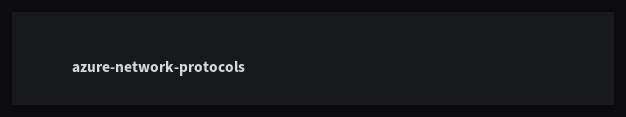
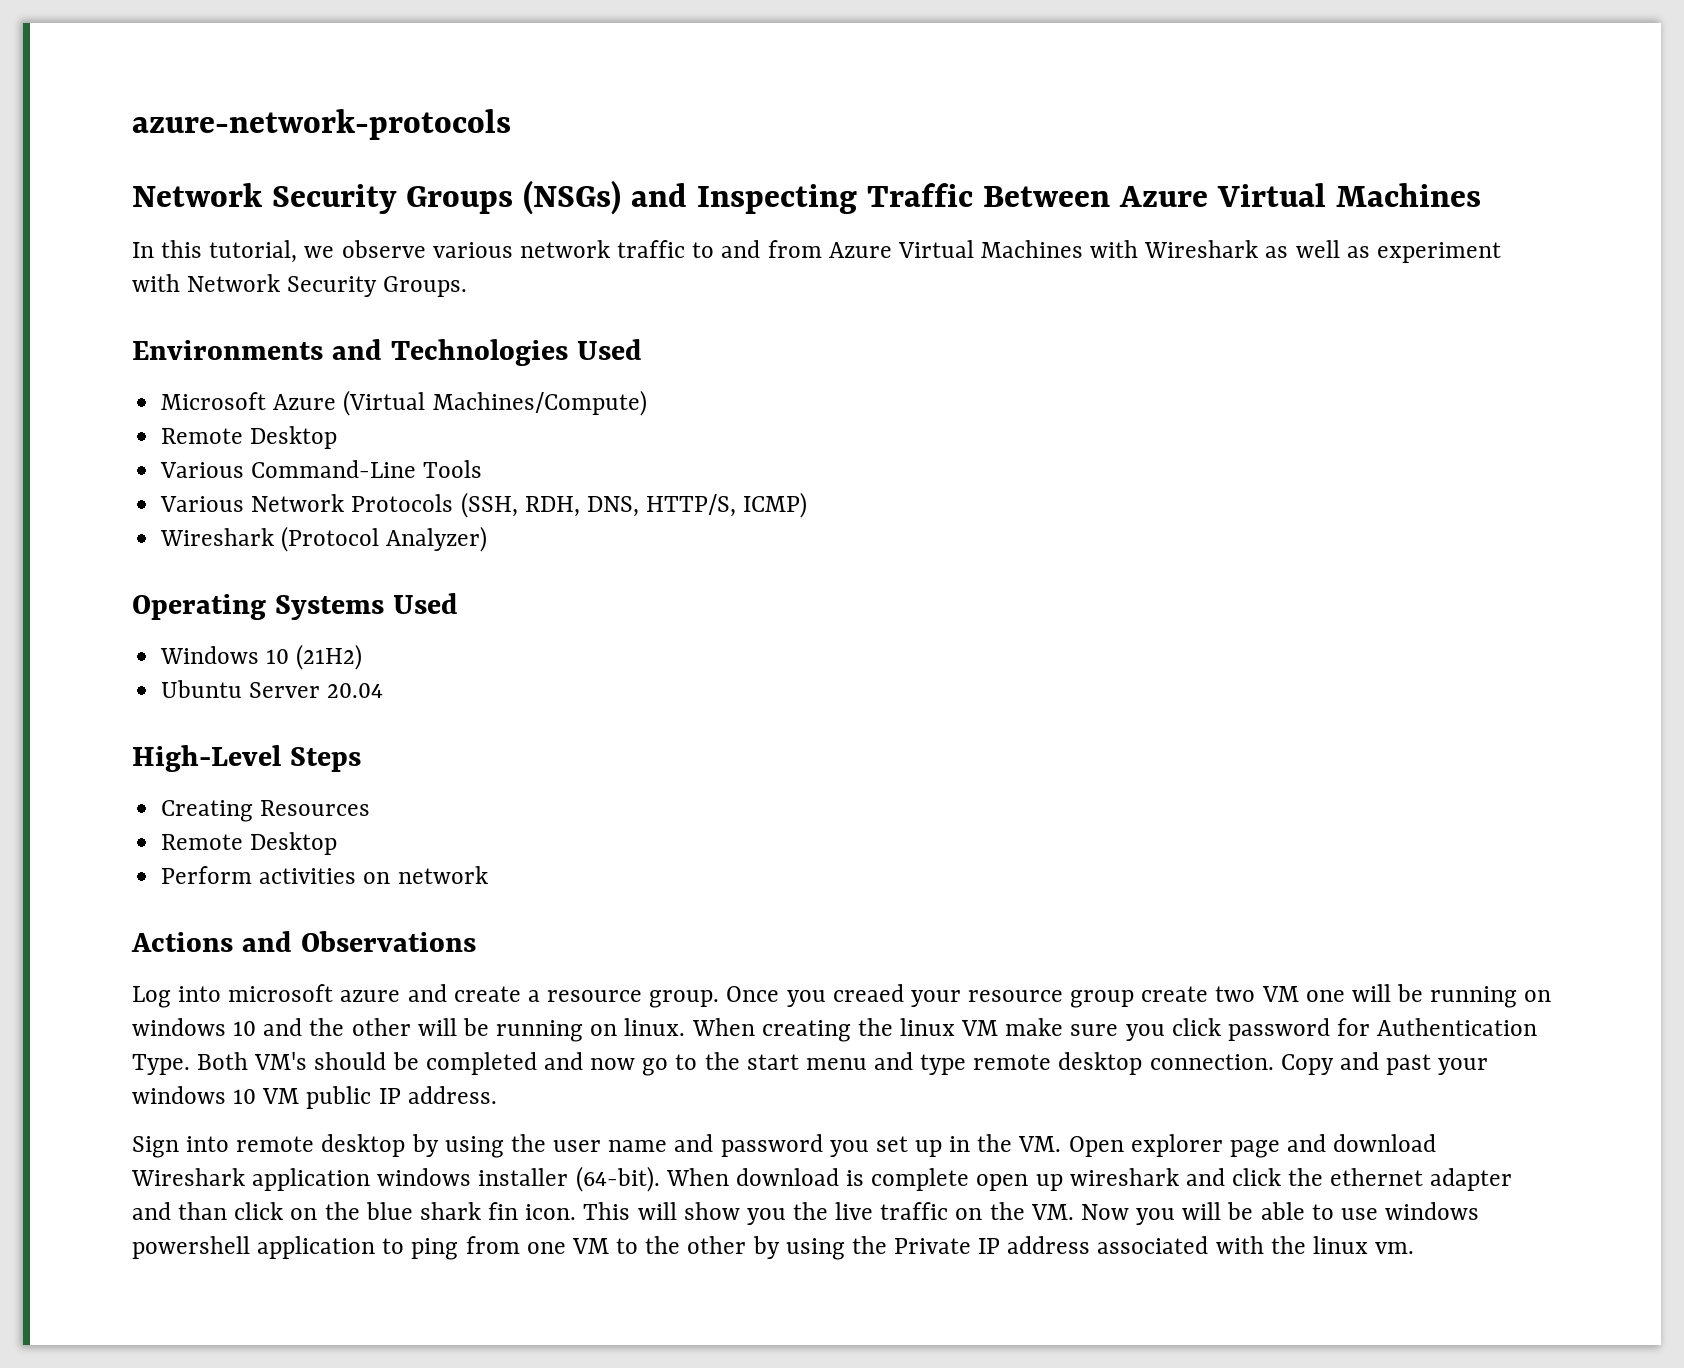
+ Network Security Groups (NSGs) and Inspecting Traffic Between Azure Virtual Machines
+ In this tutorial, we observe various network traffic to and from Azure Virtual Machines with Wireshark as well as experiment with Network Security Groups.
+ Environments and Technologies Used
+ Microsoft Azure (Virtual Machines/Compute)
+ Remote Desktop
+ Various Command-Line Tools
+ Various Network Protocols (SSH, RDH, DNS, HTTP/S, ICMP)
+ Wireshark (Protocol Analyzer)
+ Operating Systems Used
+ Windows 10 (21H2)
+ Ubuntu Server 20.04
+ High-Level Steps
+ Creating Resources
+ Remote Desktop
+ Perform activities on network
+ Actions and Observations
+ Log into microsoft azure and create a resource group. Once you creaed your resource group create two VM one will be running on windows 10 and the other will be running on linux. When creating the linux VM make sure you click password for Authentication Type. Both VM's should be completed and now go to the start menu and type remote desktop connection. Copy and past your windows 10 VM public IP address.
+ Sign into remote desktop by using the user name and password you set up in the VM. Open explorer page and download Wireshark application windows installer (64-bit). When download is complete open up wireshark and click the ethernet adapter and than click on the blue shark fin icon. This will show you the live traffic on the VM. Now you will be able to use windows powershell application to ping from one VM to the other by using the Private IP address associated with the linux vm.

